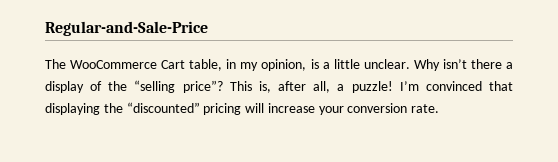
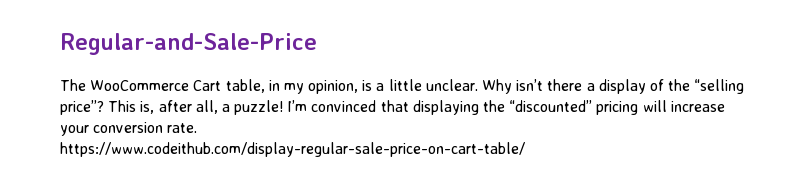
+ https://www.codeithub.com/display-regular-sale-price-on-cart-table/

